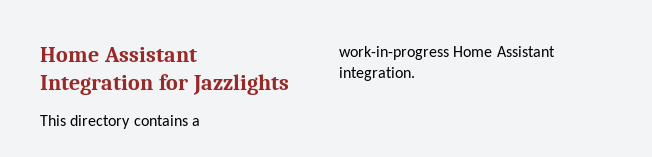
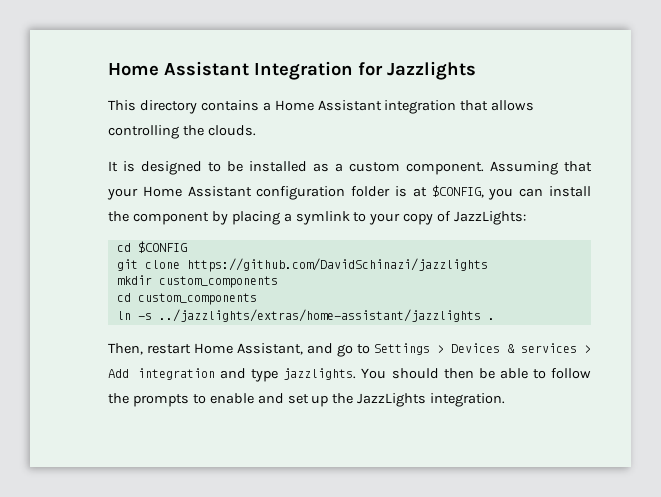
- This directory contains a work-in-progress Home Assistant integration.
+ This directory contains a Home Assistant integration that allows controlling the clouds.
+ It is designed to be installed as a custom component. Assuming that your Home Assistant configuration folder is at $CONFIG, you can install the component by placing a symlink to your copy of JazzLights:
+ cd $CONFIG
+ git clone https://github.com/DavidSchinazi/jazzlights
+ mkdir custom_components
+ cd custom_components
+ ln -s ../jazzlights/extras/home-assistant/jazzlights .
+ Then, restart Home Assistant, and go to Settings > Devices & services > Add integration and type jazzlights. You should then be able to follow the prompts to enable and set up the JazzLights integration.

